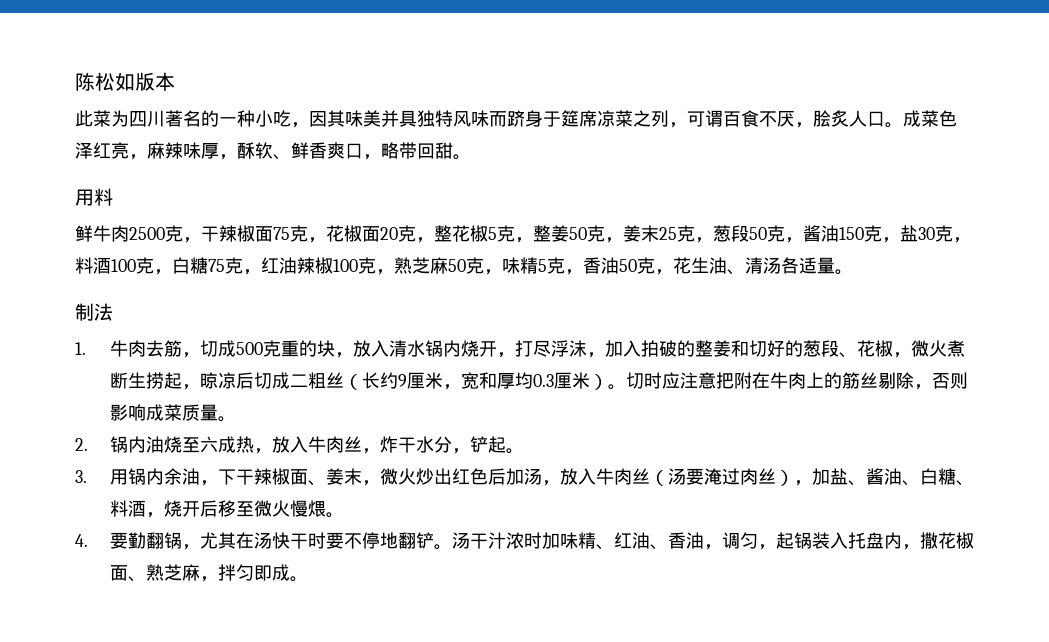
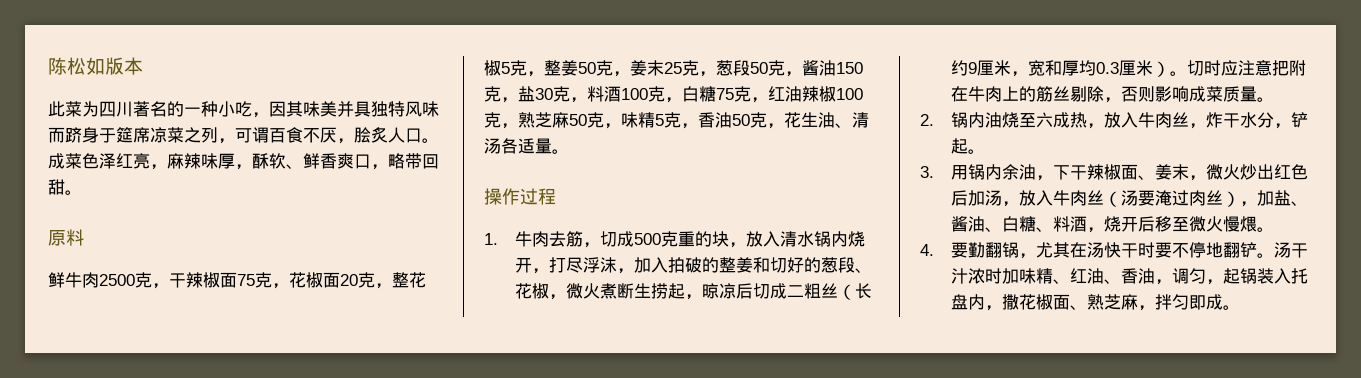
- 用料
+ 原料
- 制法
+ 操作过程

